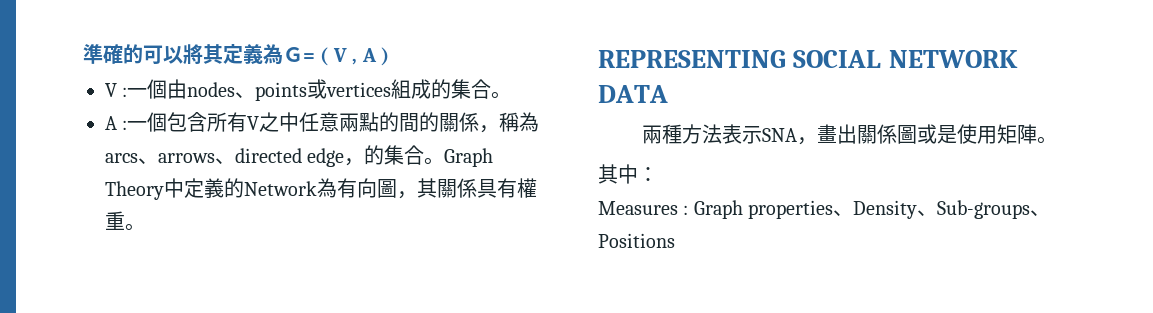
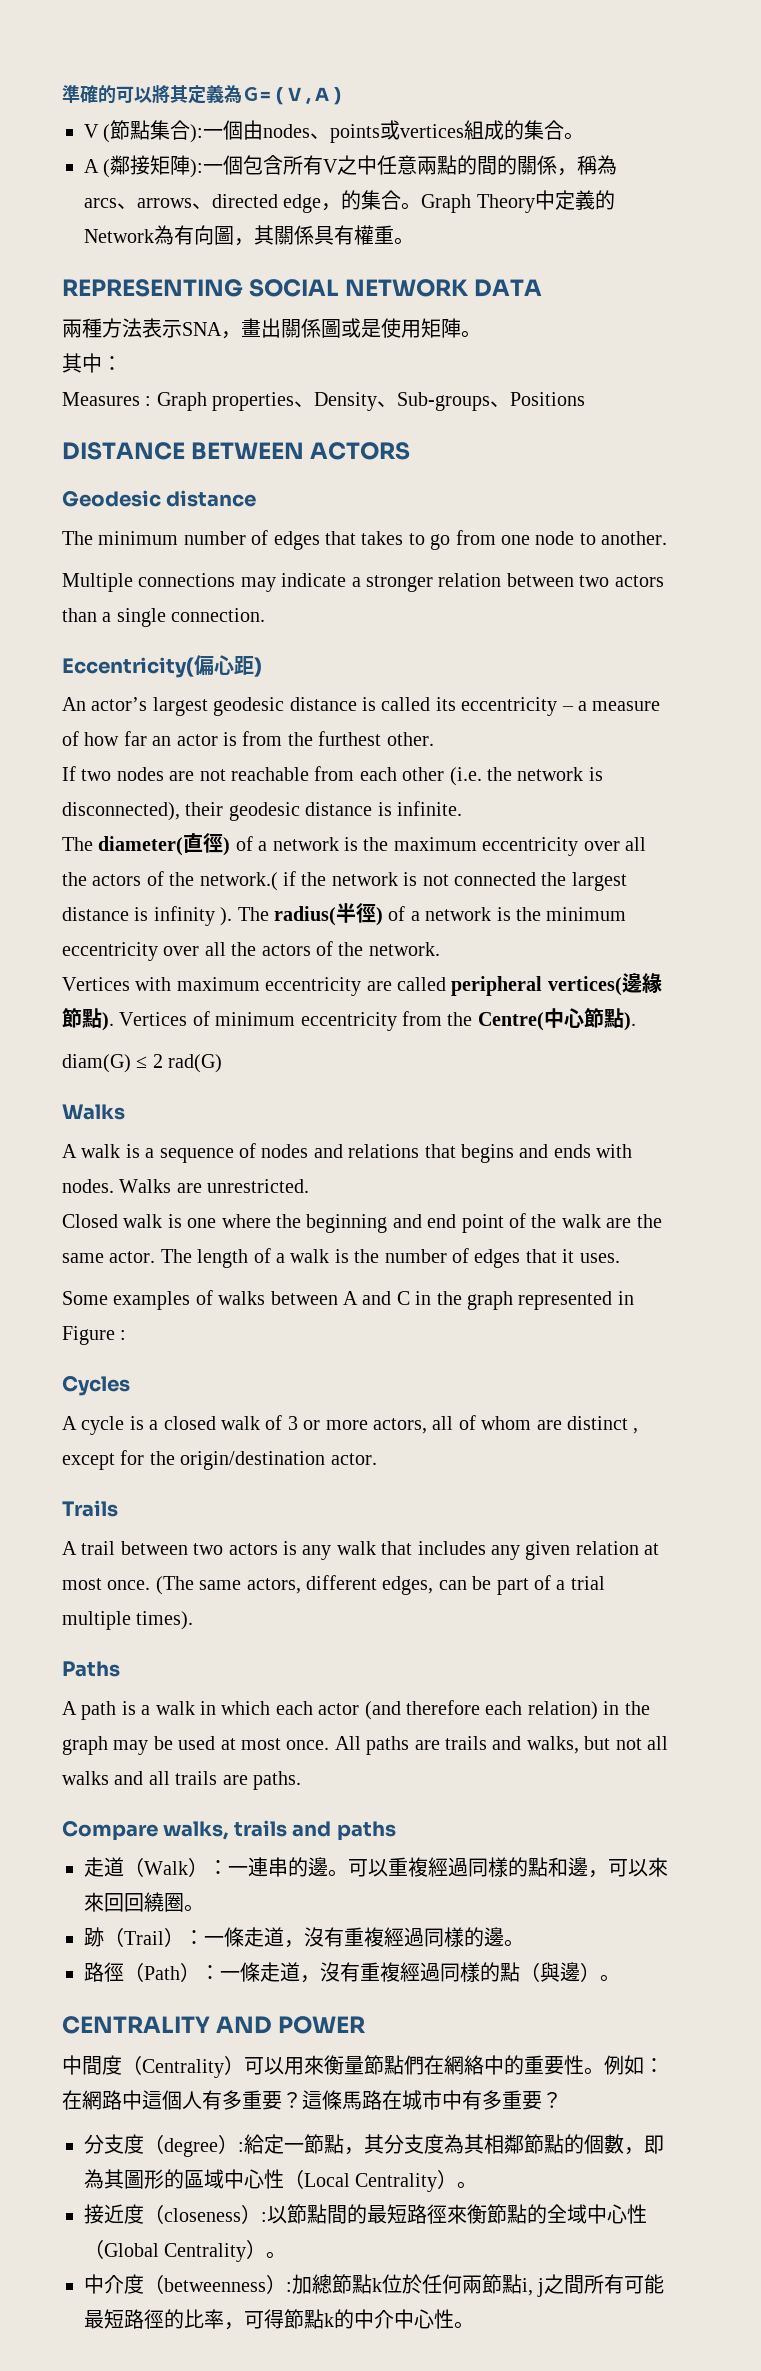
- V :一個由nodes、points或vertices組成的集合。
+ V (節點集合):一個由nodes、points或vertices組成的集合。
- A :一個包含所有V之中任意兩點的間的關係，稱為arcs、arrows、directed edge，的集合。
+ A (鄰接矩陣):一個包含所有V之中任意兩點的間的關係，稱為arcs、arrows、directed edge，的集合。
+ DISTANCE BETWEEN ACTORS
+ Geodesic distance
+ The minimum number of edges that takes to go from one node to another.
+ Multiple connections may indicate a stronger relation between two actors than a single connection.
+ Eccentricity(偏心距)
+ An actor’s largest geodesic distance is called its eccentricity – a measure of how far an actor is from the furthest other.
+ If two nodes are not reachable from each other (i.e. the network is disconnected), their geodesic distance is infinite.
+ The diameter(直徑) of a network is the maximum eccentricity over all the actors of the network.( if the network is not connected the largest distance is infinity ). The radius(半徑) of a network is the minimum eccentricity over all the actors of the network.
+ Vertices with maximum eccentricity are called peripheral vertices(邊緣節點). Vertices of minimum eccentricity from the Centre(中心節點).
+ diam(G) ≤ 2 rad(G)
+ Walks
+ A walk is a sequence of nodes and relations that begins and ends with nodes. Walks are unrestricted.
+ Closed walk is one where the beginning and end point of the walk are the same actor. The length of a walk is the number of edges that it uses.
+ Some examples of walks between A and C in the graph represented in Figure :
+ Cycles
+ A cycle is a closed walk of 3 or more actors, all of whom are distinct , except for the origin/destination actor.
+ Trails
+ A trail between two actors is any walk that includes any given relation at most once. (The same actors, different edges, can be part of a trial multiple times).
+ Paths
+ A path is a walk in which each actor (and therefore each relation) in the graph may be used at most once. All paths are trails and walks, but not all walks and all trails are paths.
+ Compare walks, trails and paths
+ 走道（Walk）：一連串的邊。可以重複經過同樣的點和邊，可以來來回回繞圈。
+ 跡（Trail）：一條走道，沒有重複經過同樣的邊。
+ 路徑（Path）：一條走道，沒有重複經過同樣的點（與邊）。
+ CENTRALITY AND POWER
+ 中間度（Centrality）可以用來衡量節點們在網絡中的重要性。例如：在網路中這個人有多重要？這條馬路在城市中有多重要？
+ 分支度（degree）:給定一節點，其分支度為其相鄰節點的個數，即為其圖形的區域中心性（Local Centrality）。
+ 接近度（closeness）:以節點間的最短路徑來衡節點的全域中心性（Global Centrality）。
+ 中介度（betweenness）:加總節點k位於任何兩節點i, j之間所有可能最短路徑的比率，可得節點k的中介中心性。

